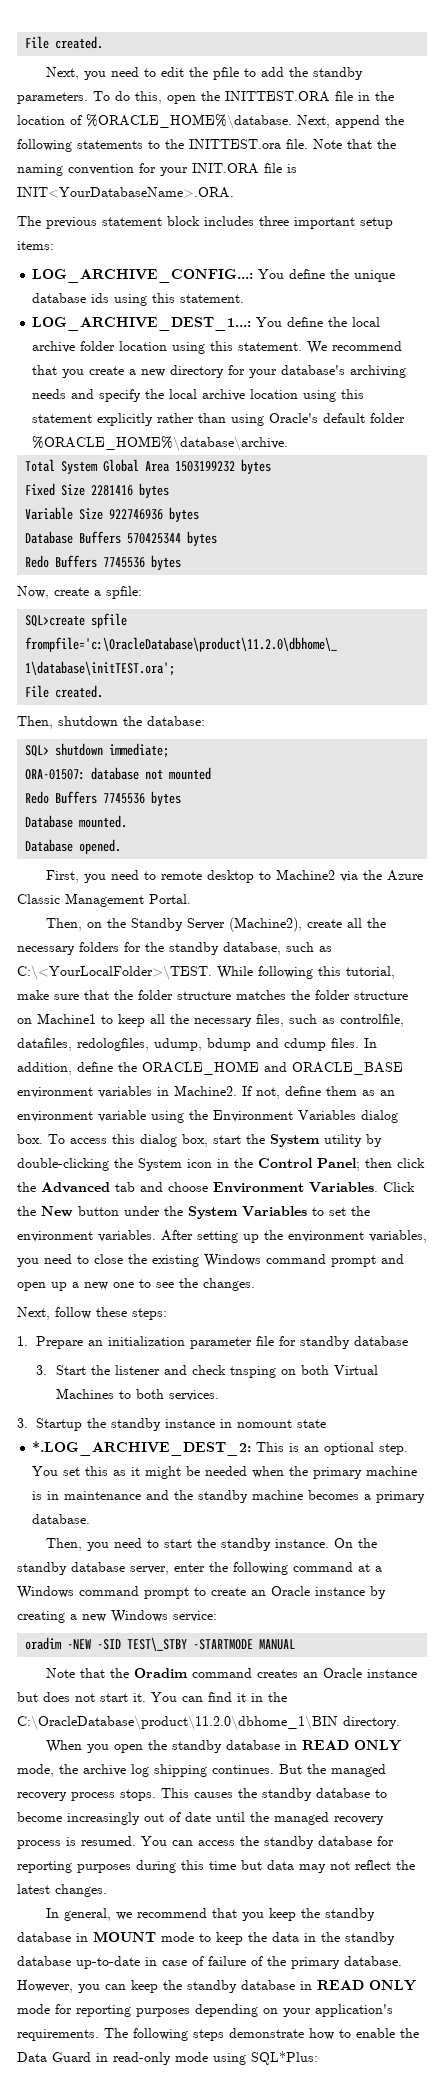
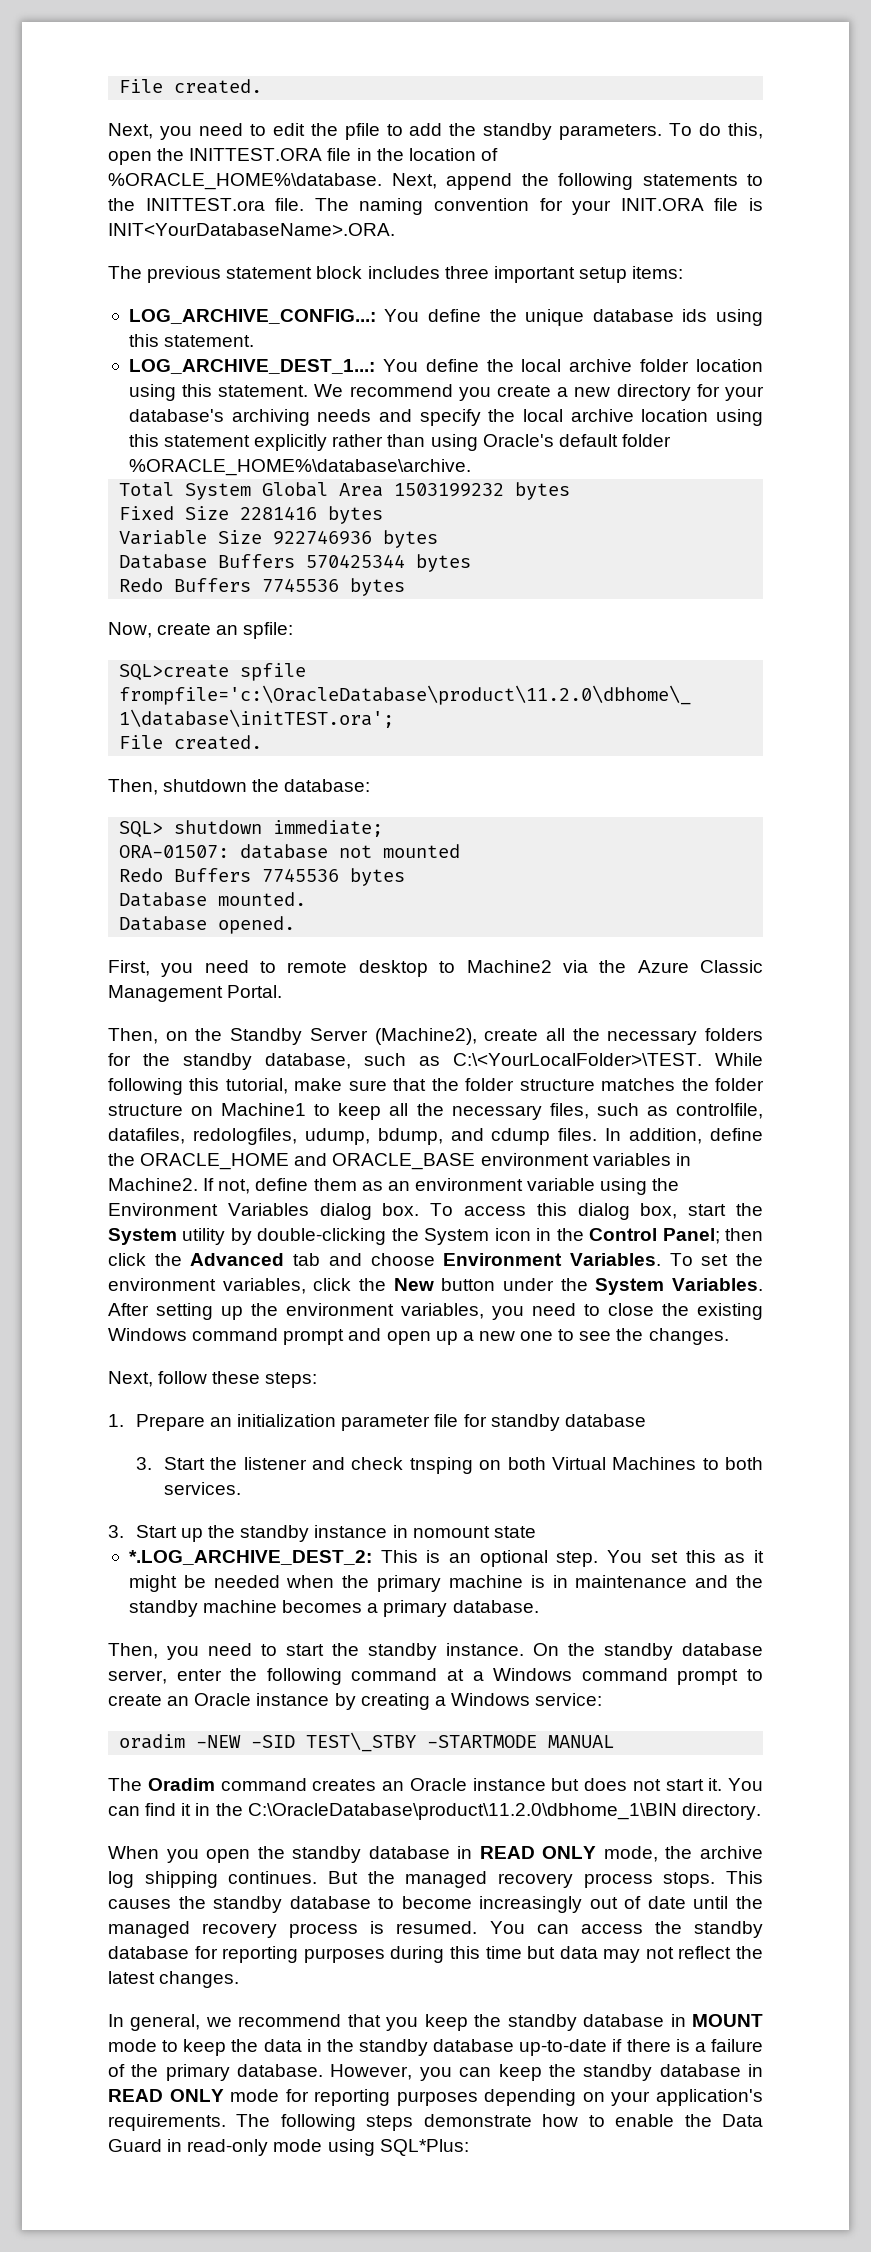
- Note that the naming convention for your INIT.ORA file is INIT<YourDatabaseName>.ORA.
+ The naming convention for your INIT.ORA file is INIT<YourDatabaseName>.ORA.
- We recommend that you create a new directory for your database's archiving needs and specify the local archive location using this statement explicitly rather than using Oracle's default folder %ORACLE_HOME%\database\archive.
+ We recommend you create a new directory for your database's archiving needs and specify the local archive location using this statement explicitly rather than using Oracle's default folder %ORACLE_HOME%\database\archive.
- Now, create a spfile:
+ Now, create an spfile:
- While following this tutorial, make sure that the folder structure matches the folder structure on Machine1 to keep all the necessary files, such as controlfile, datafiles, redologfiles, udump, bdump and cdump files.
+ While following this tutorial, make sure that the folder structure matches the folder structure on Machine1 to keep all the necessary files, such as controlfile, datafiles, redologfiles, udump, bdump, and cdump files.
- Click the New button under the System Variables to set the environment variables.
+ To set the environment variables, click the New button under the System Variables.
- 3. Startup the standby instance in nomount state
+ 3. Start up the standby instance in nomount state
- On the standby database server, enter the following command at a Windows command prompt to create an Oracle instance by creating a new Windows service:
+ On the standby database server, enter the following command at a Windows command prompt to create an Oracle instance by creating a Windows service:
- Note that the Oradim command creates an Oracle instance but does not start it.
+ The Oradim command creates an Oracle instance but does not start it.
- In general, we recommend that you keep the standby database in MOUNT mode to keep the data in the standby database up-to-date in case of failure of the primary database.
+ In general, we recommend that you keep the standby database in MOUNT mode to keep the data in the standby database up-to-date if there is a failure of the primary database.

